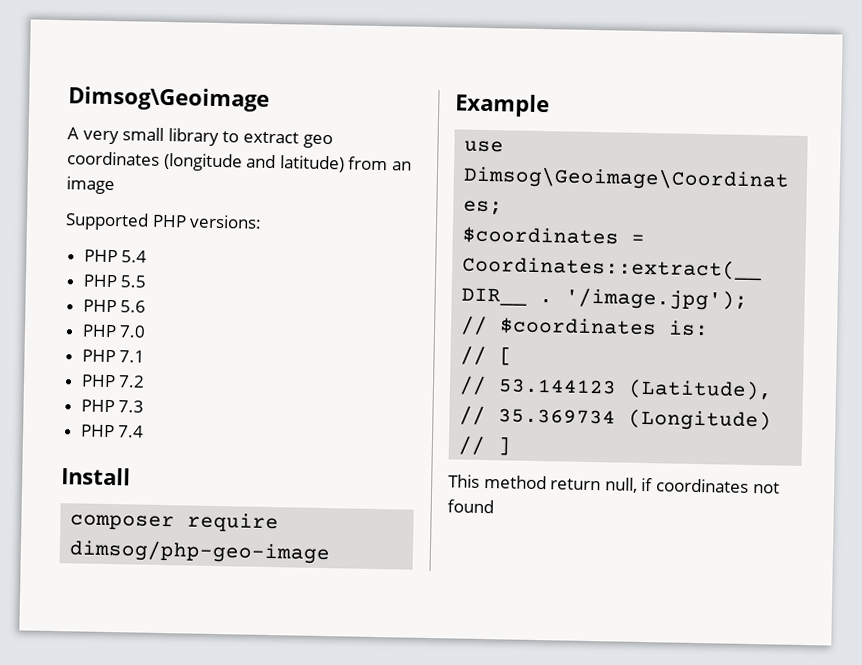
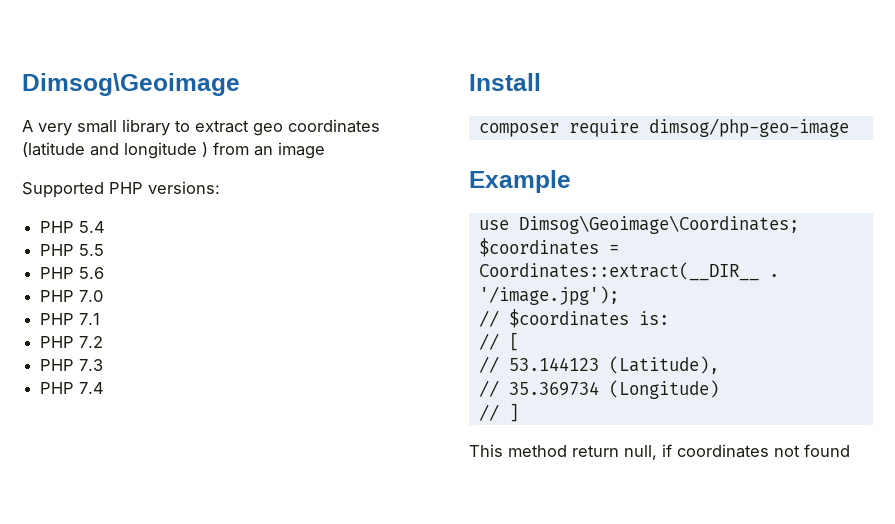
- A very small library to extract geo coordinates (longitude and latitude) from an image
+ A very small library to extract geo coordinates (latitude and longitude ) from an image

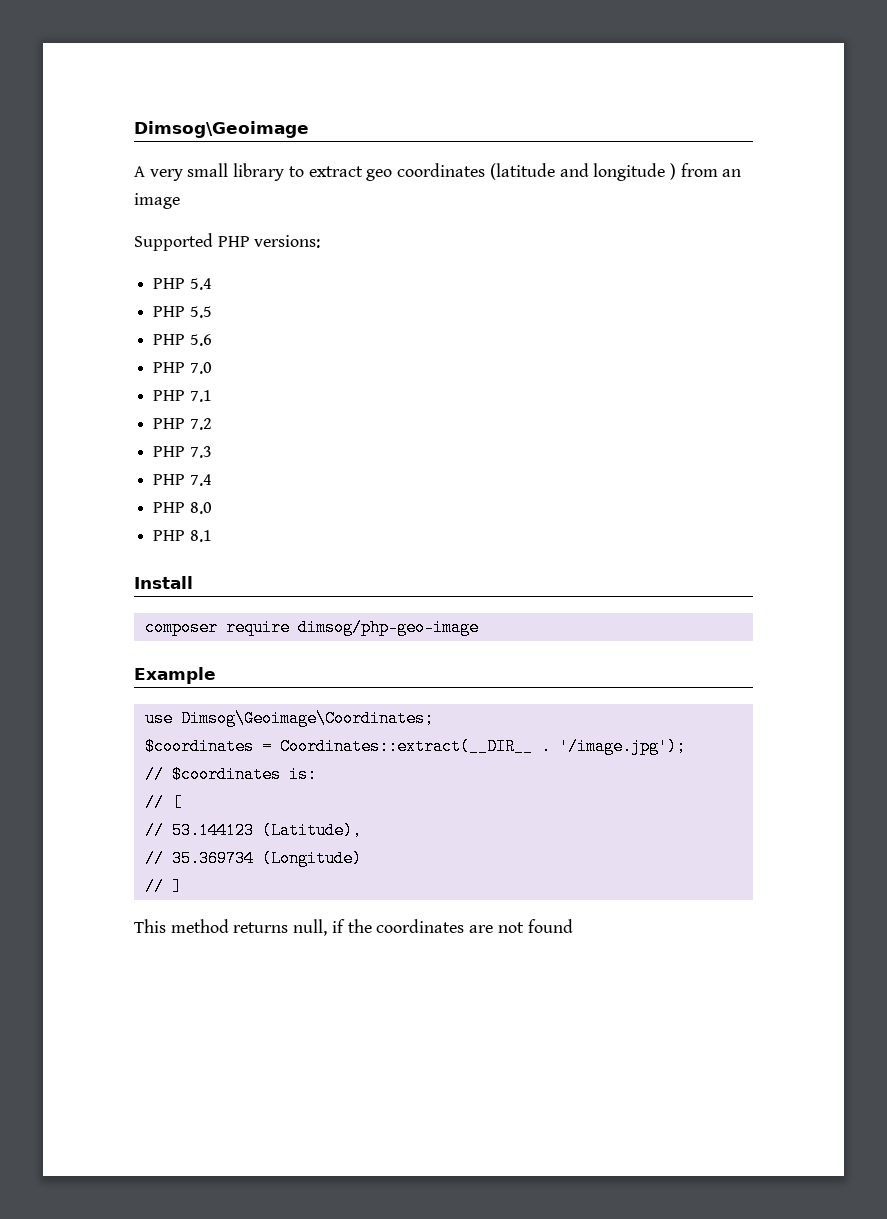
+ PHP 8.0
+ PHP 8.1
- This method return null, if coordinates not found
+ This method returns null, if the coordinates are not found

